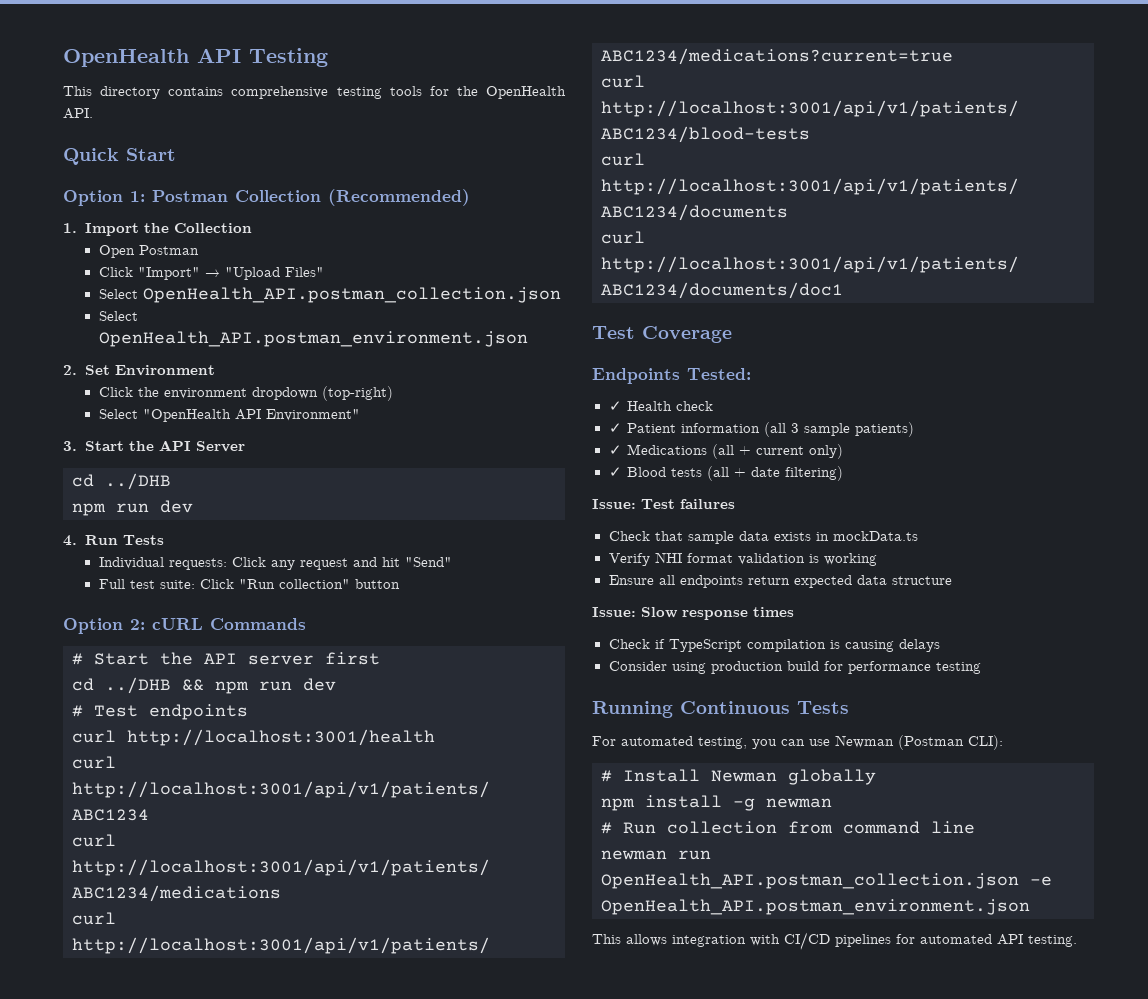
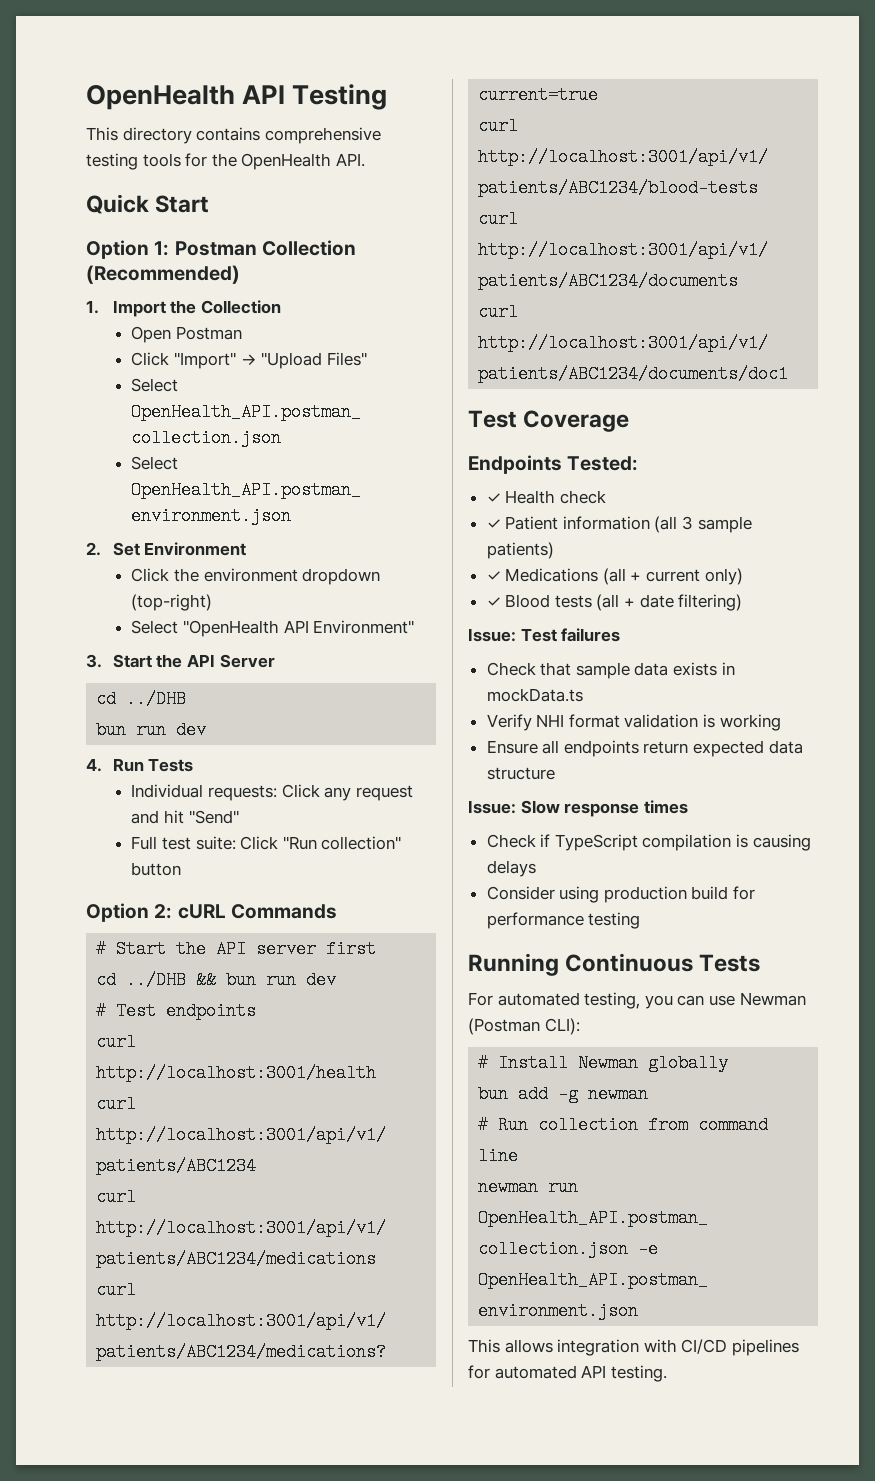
  3. Start the API Server
  cd ../DHB
- npm run dev
+ bun run dev
- cd ../DHB && npm run dev
+ cd ../DHB && bun run dev
- npm install -g newman
+ bun add -g newman

